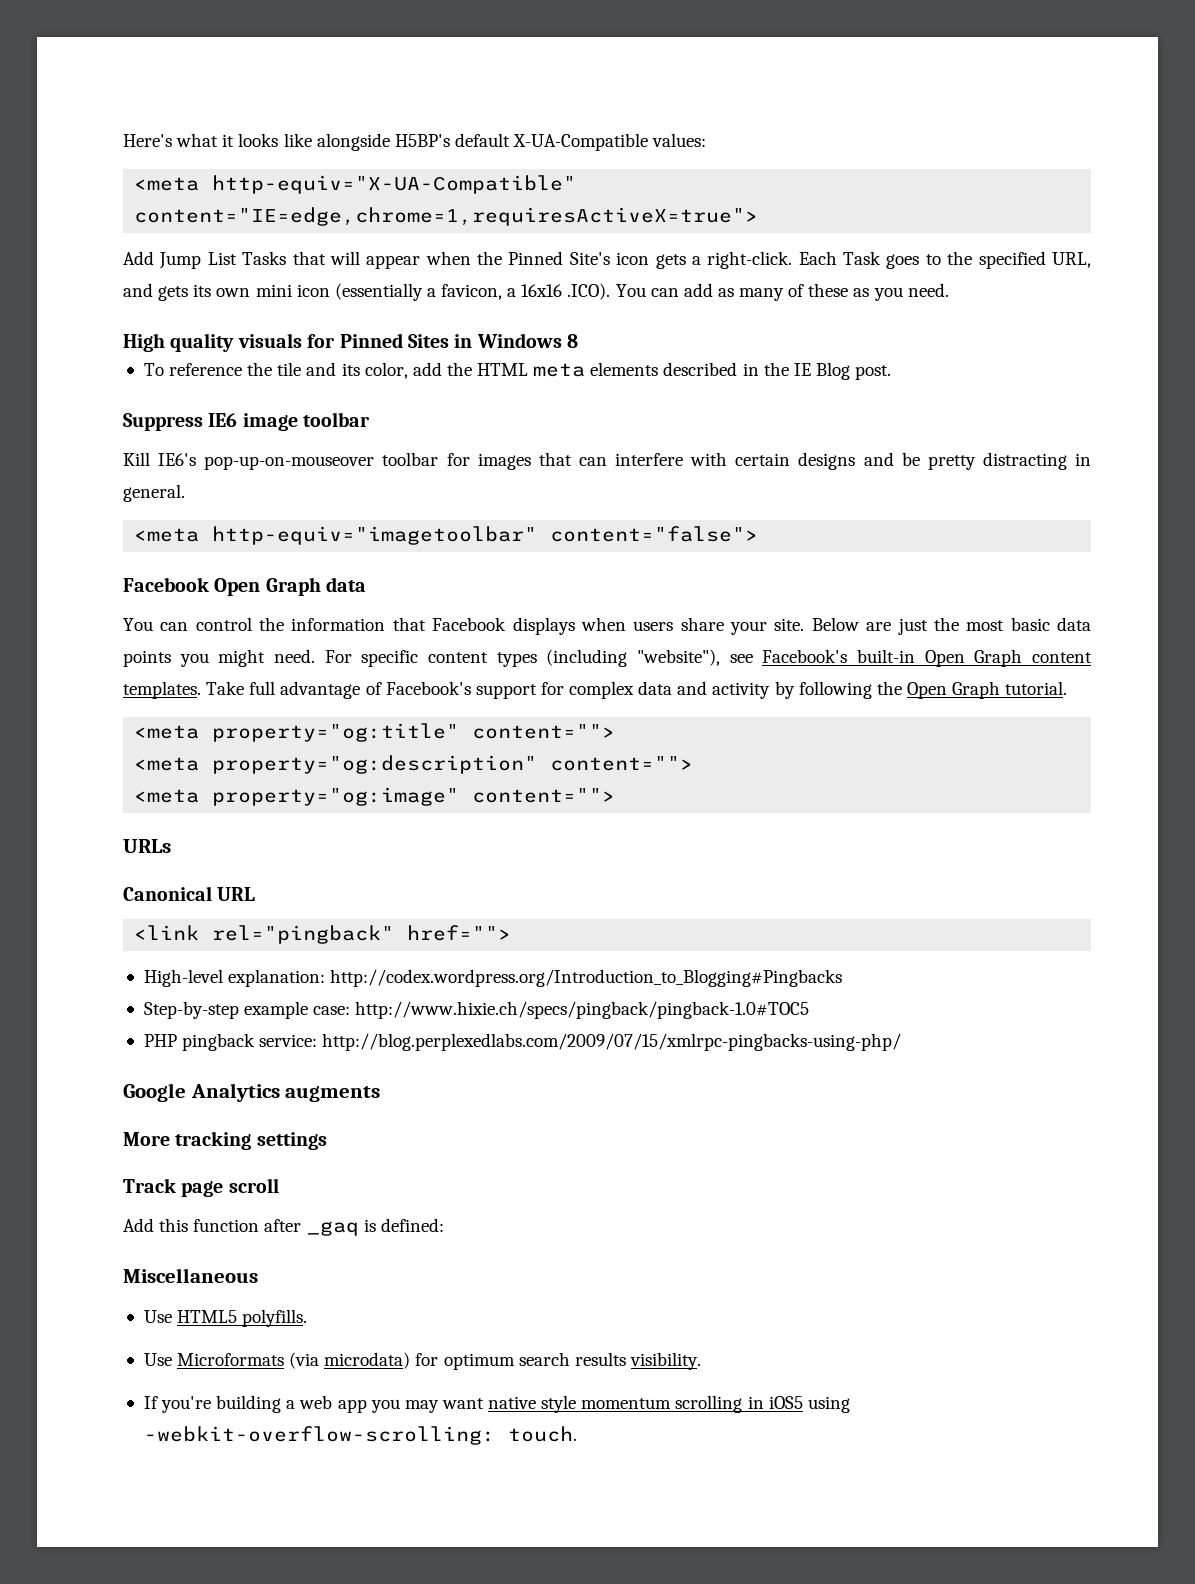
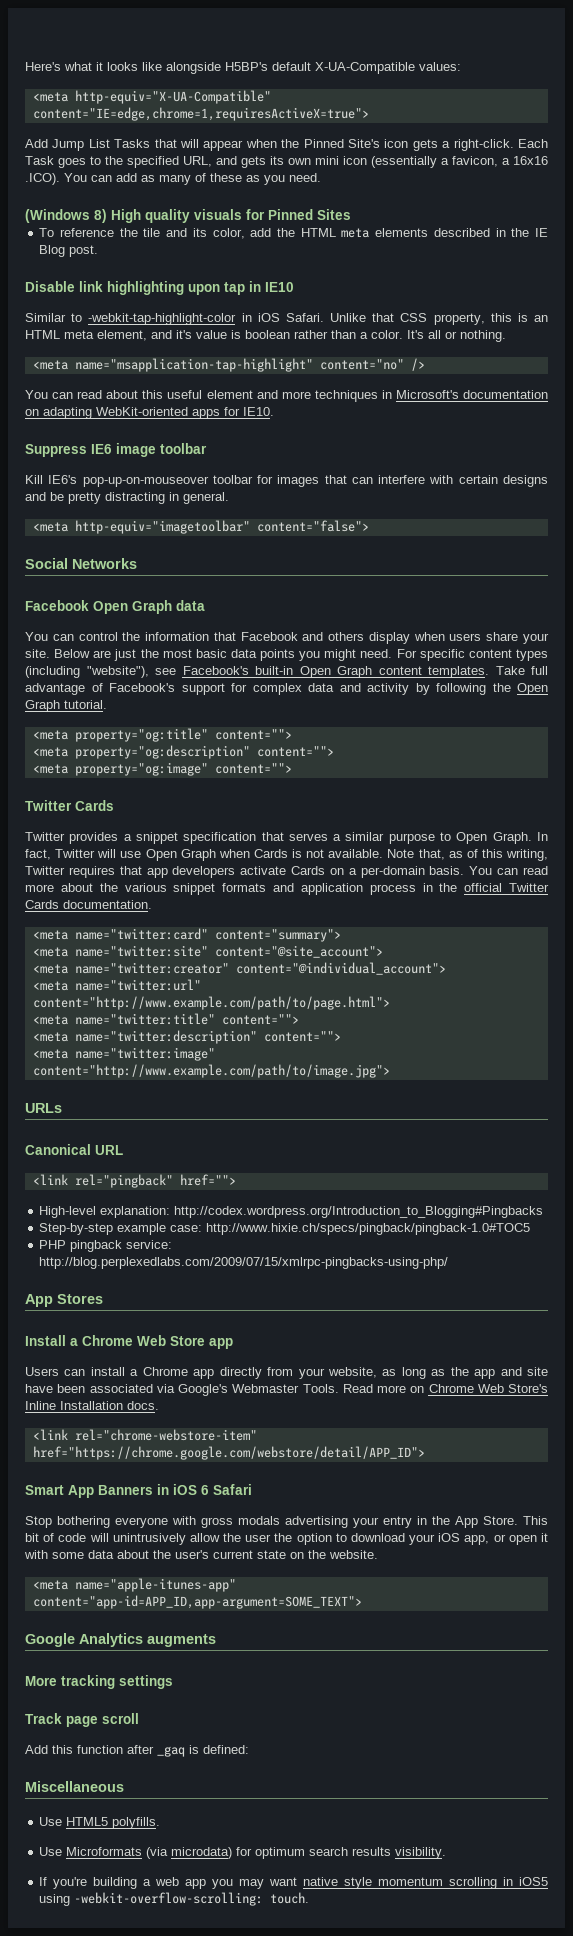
- High quality visuals for Pinned Sites in Windows 8
+ (Windows 8) High quality visuals for Pinned Sites
+ Disable link highlighting upon tap in IE10
+ Similar to -webkit-tap-highlight-color in iOS Safari. Unlike that CSS property, this is an HTML meta element, and it's value is boolean rather than a color. It's all or nothing.
+ <meta name="msapplication-tap-highlight" content="no" />
+ You can read about this useful element and more techniques in Microsoft's documentation on adapting WebKit-oriented apps for IE10.
+ Social Networks
- You can control the information that Facebook displays when users share your site.
+ You can control the information that Facebook and others display when users share your site.
  <meta property="og:image" content="">
+ Twitter Cards
+ Twitter provides a snippet specification that serves a similar purpose to Open Graph. In fact, Twitter will use Open Graph when Cards is not available. Note that, as of this writing, Twitter requires that app developers activate Cards on a per-domain basis. You can read more about the various snippet formats and application process in the official Twitter Cards documentation.
+ <meta name="twitter:card" content="summary">
+ <meta name="twitter:site" content="@site_account">
+ <meta name="twitter:creator" content="@individual_account">
+ <meta name="twitter:url" content="http://www.example.com/path/to/page.html">
+ <meta name="twitter:title" content="">
+ <meta name="twitter:description" content="">
+ <meta name="twitter:image" content="http://www.example.com/path/to/image.jpg">
+ App Stores
+ Install a Chrome Web Store app
+ Users can install a Chrome app directly from your website, as long as the app and site have been associated via Google's Webmaster Tools. Read more on Chrome Web Store's Inline Installation docs.
+ <link rel="chrome-webstore-item" href="https://chrome.google.com/webstore/detail/APP_ID">
+ Smart App Banners in iOS 6 Safari
+ Stop bothering everyone with gross modals advertising your entry in the App Store. This bit of code will unintrusively allow the user the option to download your iOS app, or open it with some data about the user's current state on the website.
+ <meta name="apple-itunes-app" content="app-id=APP_ID,app-argument=SOME_TEXT">

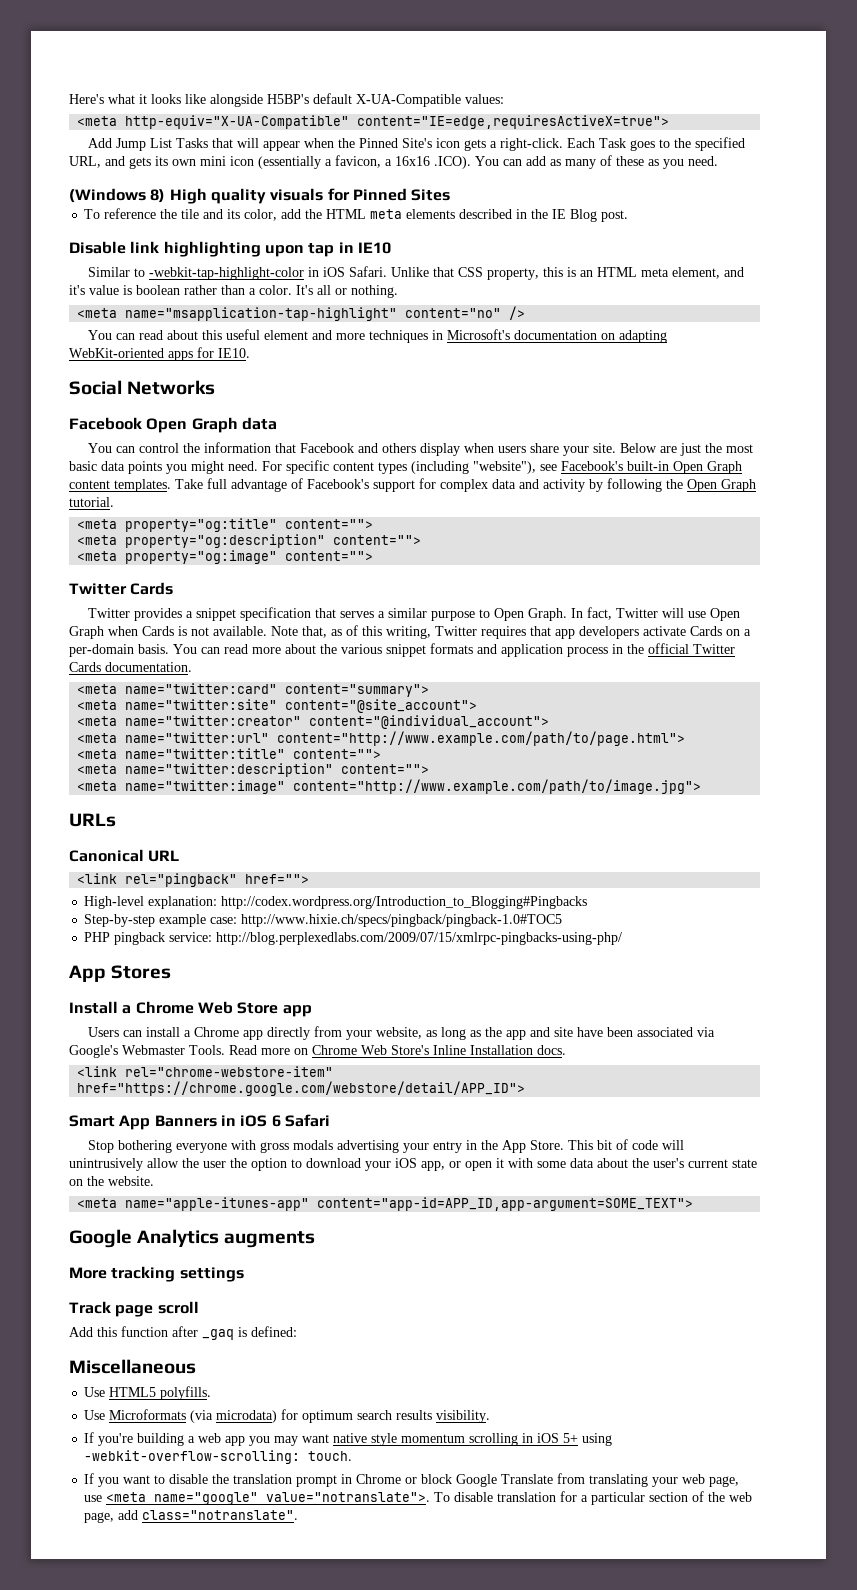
- <meta http-equiv="X-UA-Compatible" content="IE=edge,chrome=1,requiresActiveX=true">
+ <meta http-equiv="X-UA-Compatible" content="IE=edge,requiresActiveX=true">
- Suppress IE6 image toolbar
- Kill IE6's pop-up-on-mouseover toolbar for images that can interfere with certain designs and be pretty distracting in general.
- <meta http-equiv="imagetoolbar" content="false">
- If you're building a web app you may want native style momentum scrolling in iOS5 using -webkit-overflow-scrolling: touch.
+ If you're building a web app you may want native style momentum scrolling in iOS 5+ using -webkit-overflow-scrolling: touch.
+ If you want to disable the translation prompt in Chrome or block Google Translate from translating your web page, use <meta name="google" value="notranslate">. To disable translation for a particular section of the web page, add class="notranslate".

